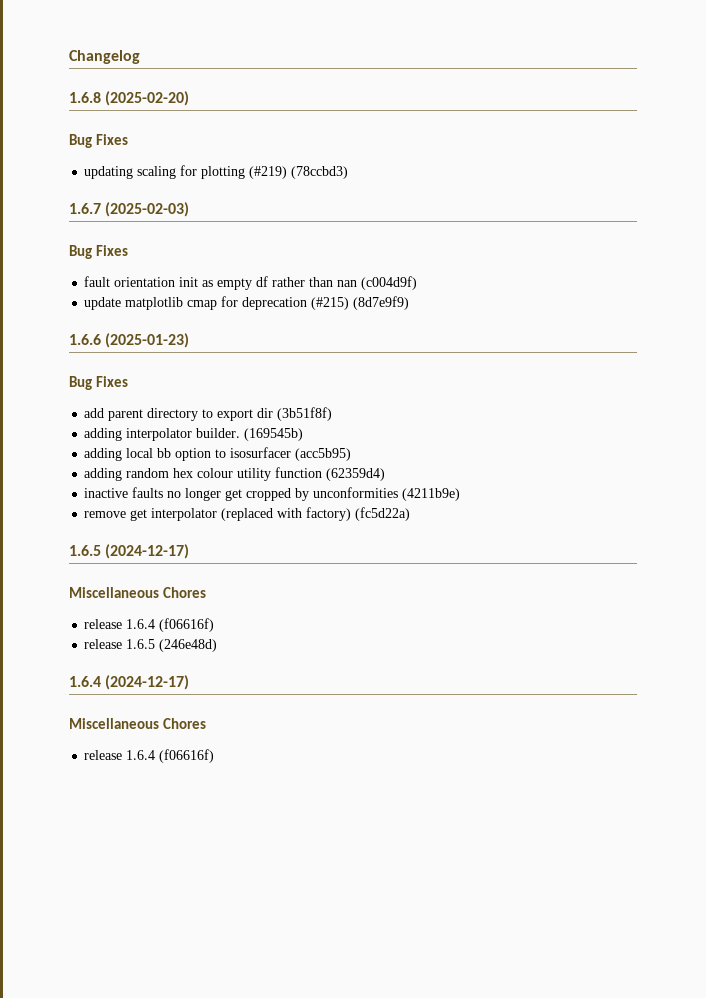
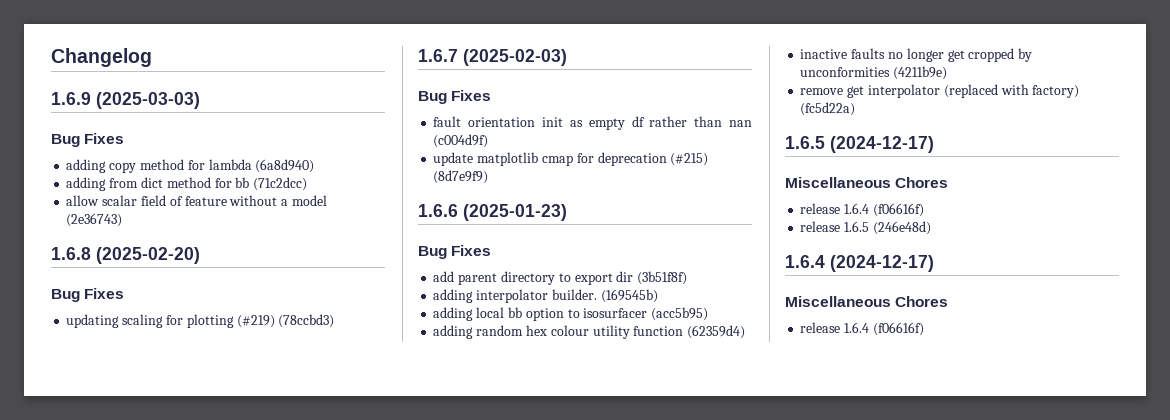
+ 1.6.9 (2025-03-03)
+ Bug Fixes
+ adding copy method for lambda (6a8d940)
+ adding from dict method for bb (71c2dcc)
+ allow scalar field of feature without a model (2e36743)

